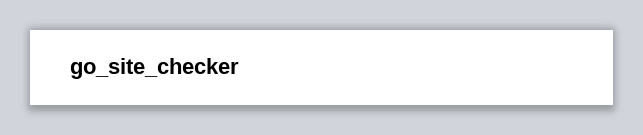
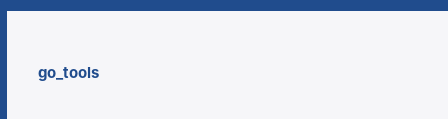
- go_site_checker
+ go_tools

